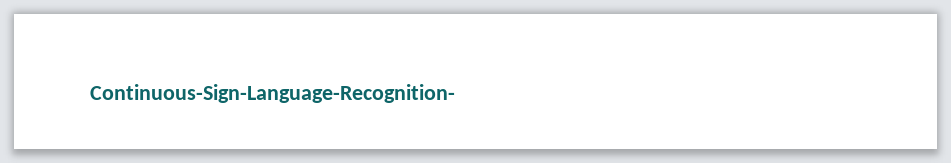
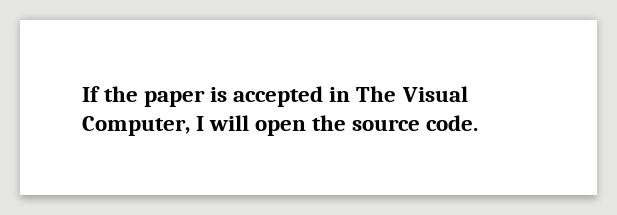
- Continuous-Sign-Language-Recognition-
+ If the paper is accepted in The Visual Computer, I will open the source code.

